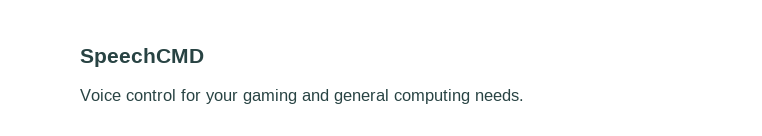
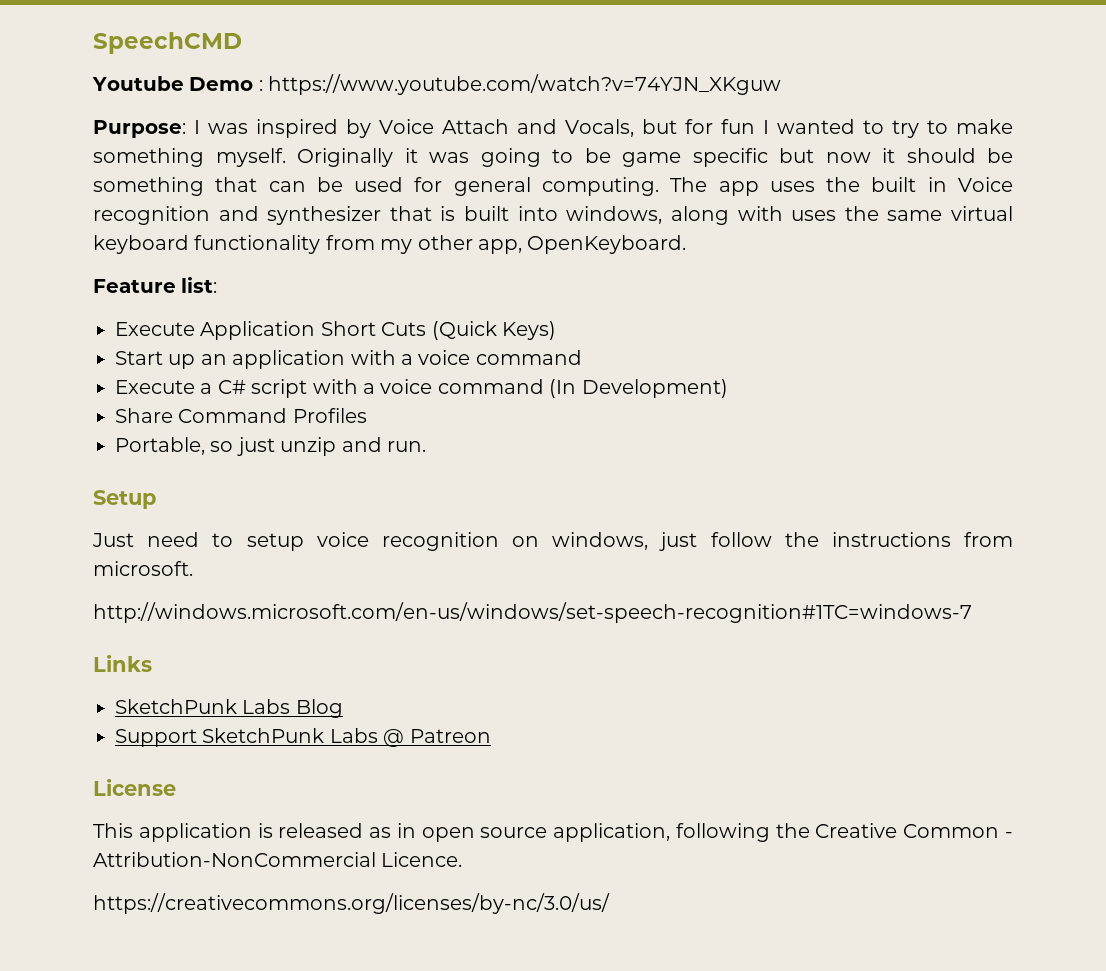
- Voice control for your gaming and general computing needs.
+ Youtube Demo : https://www.youtube.com/watch?v=74YJN_XKguw
+ Purpose: I was inspired by Voice Attach and Vocals, but for fun I wanted to try to make something myself. Originally it was going to be game specific but now it should be something that can be used for general computing. The app uses the built in Voice recognition and synthesizer that is built into windows, along with uses the same virtual keyboard functionality from my other app, OpenKeyboard.
+ Feature list:
+ Execute Application Short Cuts (Quick Keys)
+ Start up an application with a voice command
+ Execute a C# script with a voice command (In Development)
+ Share Command Profiles
+ Portable, so just unzip and run.
+ Setup
+ Just need to setup voice recognition on windows, just follow the instructions from microsoft.
+ http://windows.microsoft.com/en-us/windows/set-speech-recognition#1TC=windows-7
+ Links
+ SketchPunk Labs Blog
+ Support SketchPunk Labs @ Patreon
+ License
+ This application is released as in open source application, following the Creative Common - Attribution-NonCommercial Licence.
+ https://creativecommons.org/licenses/by-nc/3.0/us/

